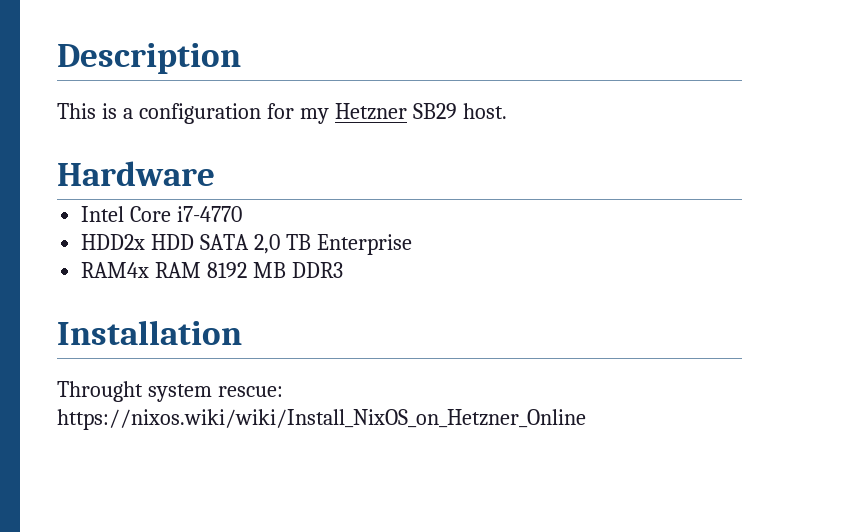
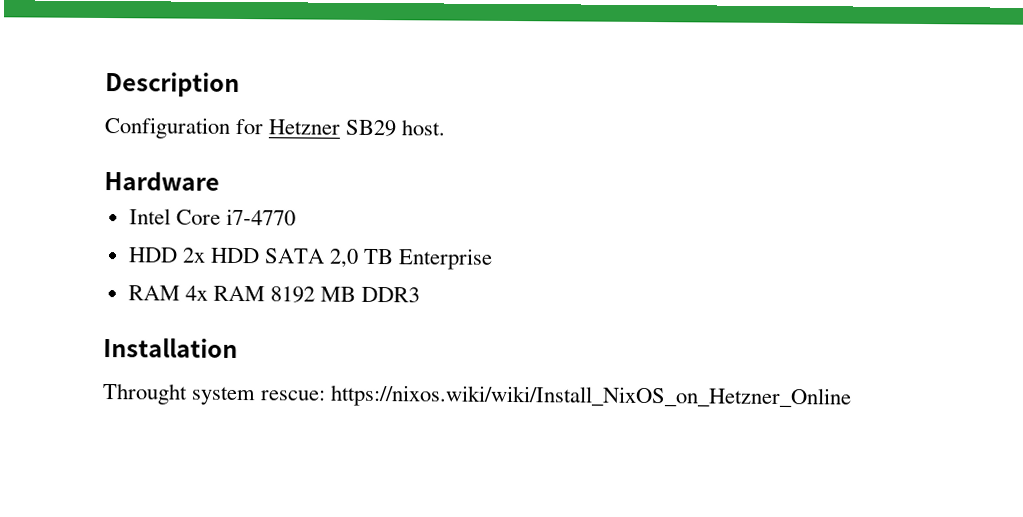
- This is a configuration for my Hetzner SB29 host.
+ Configuration for Hetzner SB29 host.
- HDD2x HDD SATA 2,0 TB Enterprise
+ HDD 2x HDD SATA 2,0 TB Enterprise
- RAM4x RAM 8192 MB DDR3
+ RAM 4x RAM 8192 MB DDR3

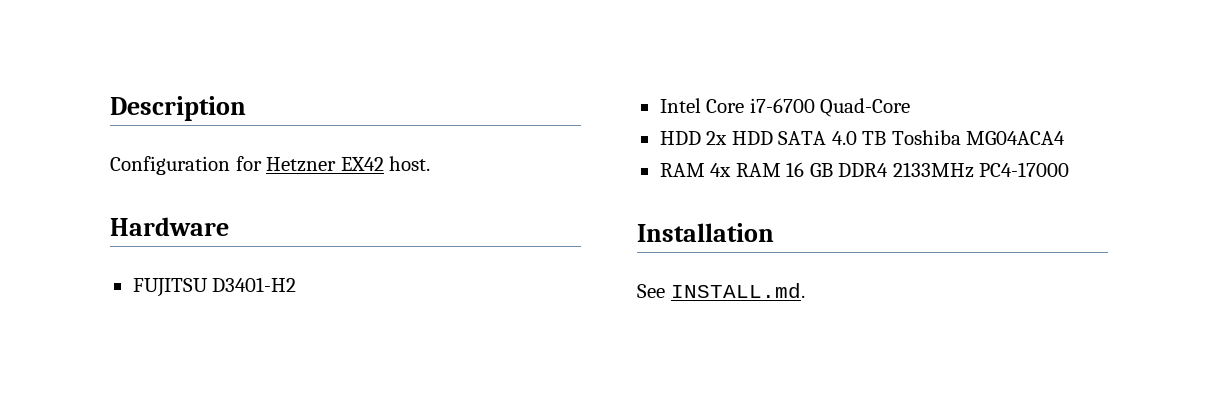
- Configuration for Hetzner SB29 host.
+ Configuration for Hetzner EX42 host.
+ FUJITSU D3401-H2
- Intel Core i7-4770
+ Intel Core i7-6700 Quad-Core
- HDD 2x HDD SATA 2,0 TB Enterprise
+ HDD 2x HDD SATA 4.0 TB Toshiba MG04ACA4
- RAM 4x RAM 8192 MB DDR3
+ RAM 4x RAM 16 GB DDR4 2133MHz PC4-17000
  Installation
- Throught system rescue: https://nixos.wiki/wiki/Install_NixOS_on_Hetzner_Online
+ See INSTALL.md.

